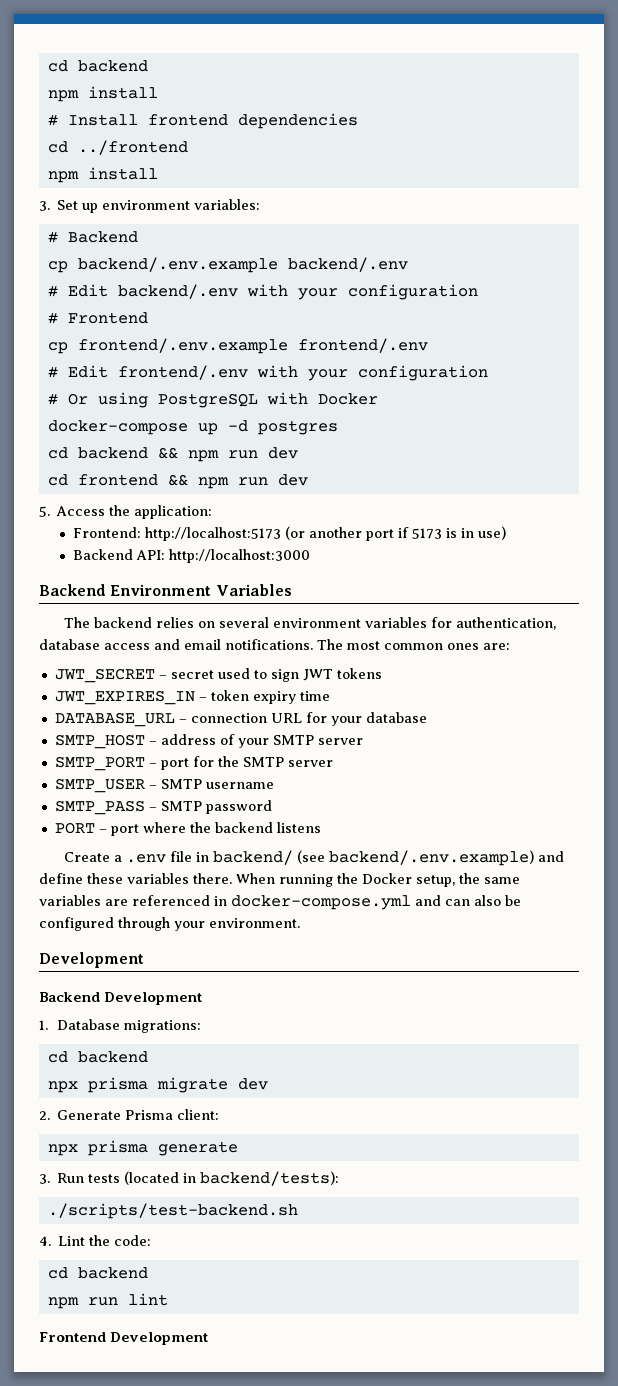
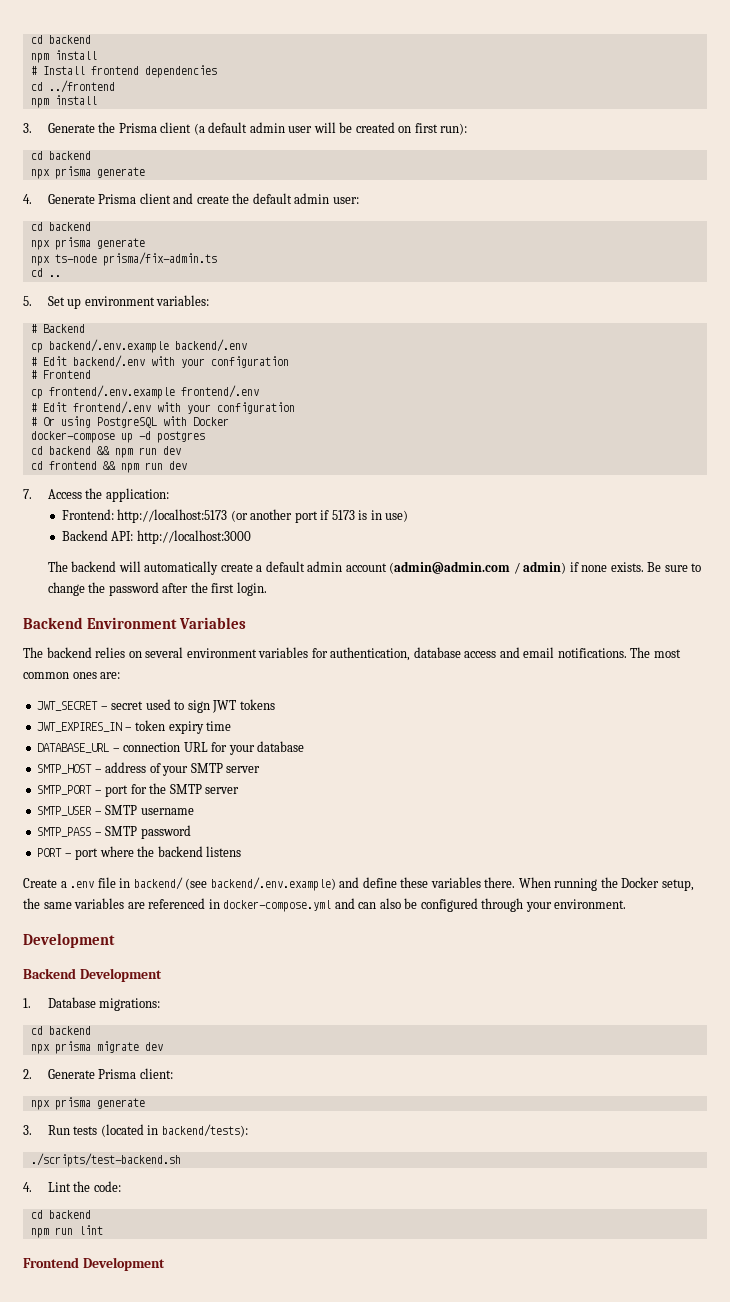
- 3. Set up environment variables:
+ 3. Generate the Prisma client (a default admin user will be created on first run):
+ cd backend
+ npx prisma generate
+ 4. Generate Prisma client and create the default admin user:
+ cd backend
+ npx prisma generate
+ npx ts-node prisma/fix-admin.ts
+ cd ..
+ 5. Set up environment variables:
- 5. Access the application:
+ 7. Access the application:
+ The backend will automatically create a default admin account (admin@admin.com / admin) if none exists. Be sure to change the password after the first login.

